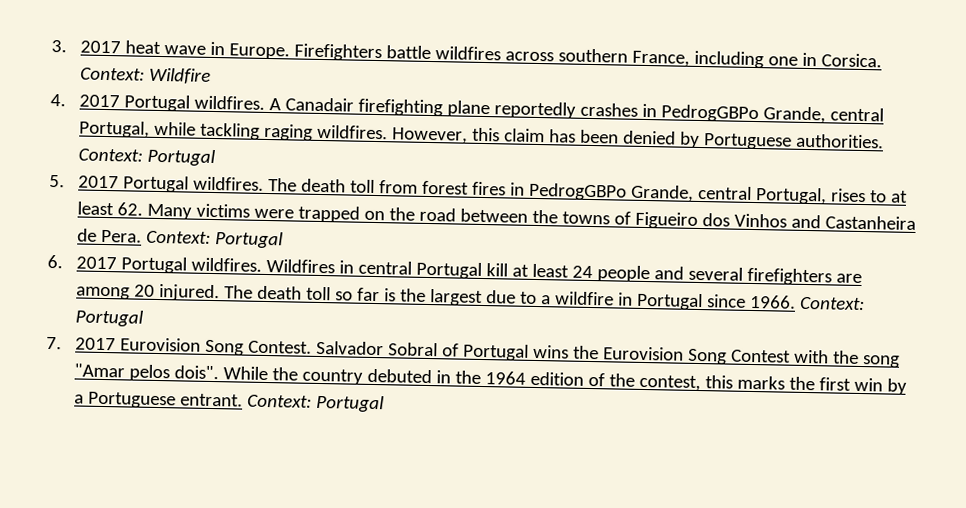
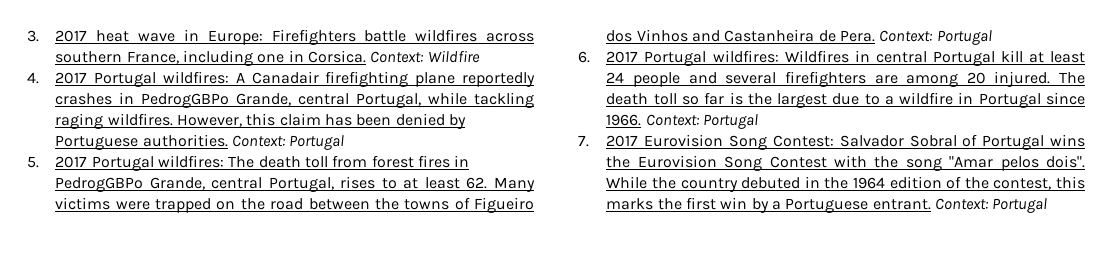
- 3. 2017 heat wave in Europe. Firefighters battle wildfires across southern France, including one in Corsica.
+ 3. 2017 heat wave in Europe: Firefighters battle wildfires across southern France, including one in Corsica.
- 4. 2017 Portugal wildfires. A Canadair firefighting plane reportedly crashes in PedrogGBPo Grande, central Portugal, while tackling raging wildfires.
+ 4. 2017 Portugal wildfires: A Canadair firefighting plane reportedly crashes in PedrogGBPo Grande, central Portugal, while tackling raging wildfires.
- 5. 2017 Portugal wildfires. The death toll from forest fires in PedrogGBPo Grande, central Portugal, rises to at least 62. Many victims were trapped on the road between the towns of Figueiro dos Vinhos and Castanheira de Pera.
+ 5. 2017 Portugal wildfires: The death toll from forest fires in PedrogGBPo Grande, central Portugal, rises to at least 62. Many victims were trapped on the road between the towns of Figueiro dos Vinhos and Castanheira de Pera.
- 6. 2017 Portugal wildfires. Wildfires in central Portugal kill at least 24 people and several firefighters are among 20 injured.
+ 6. 2017 Portugal wildfires: Wildfires in central Portugal kill at least 24 people and several firefighters are among 20 injured.
- 7. 2017 Eurovision Song Contest. Salvador Sobral of Portugal wins the Eurovision Song Contest with the song "Amar pelos dois".
+ 7. 2017 Eurovision Song Contest: Salvador Sobral of Portugal wins the Eurovision Song Contest with the song "Amar pelos dois".

